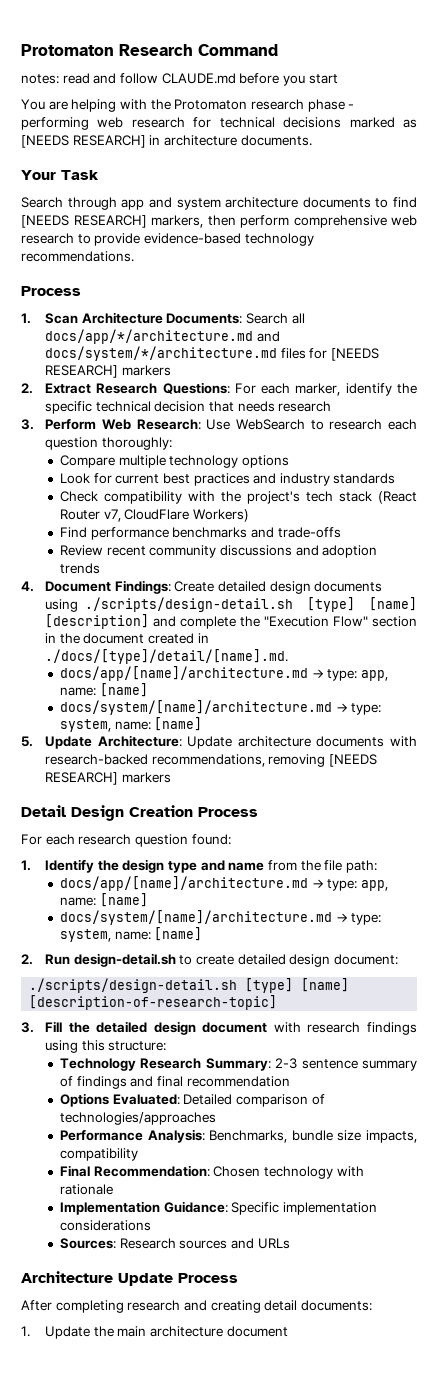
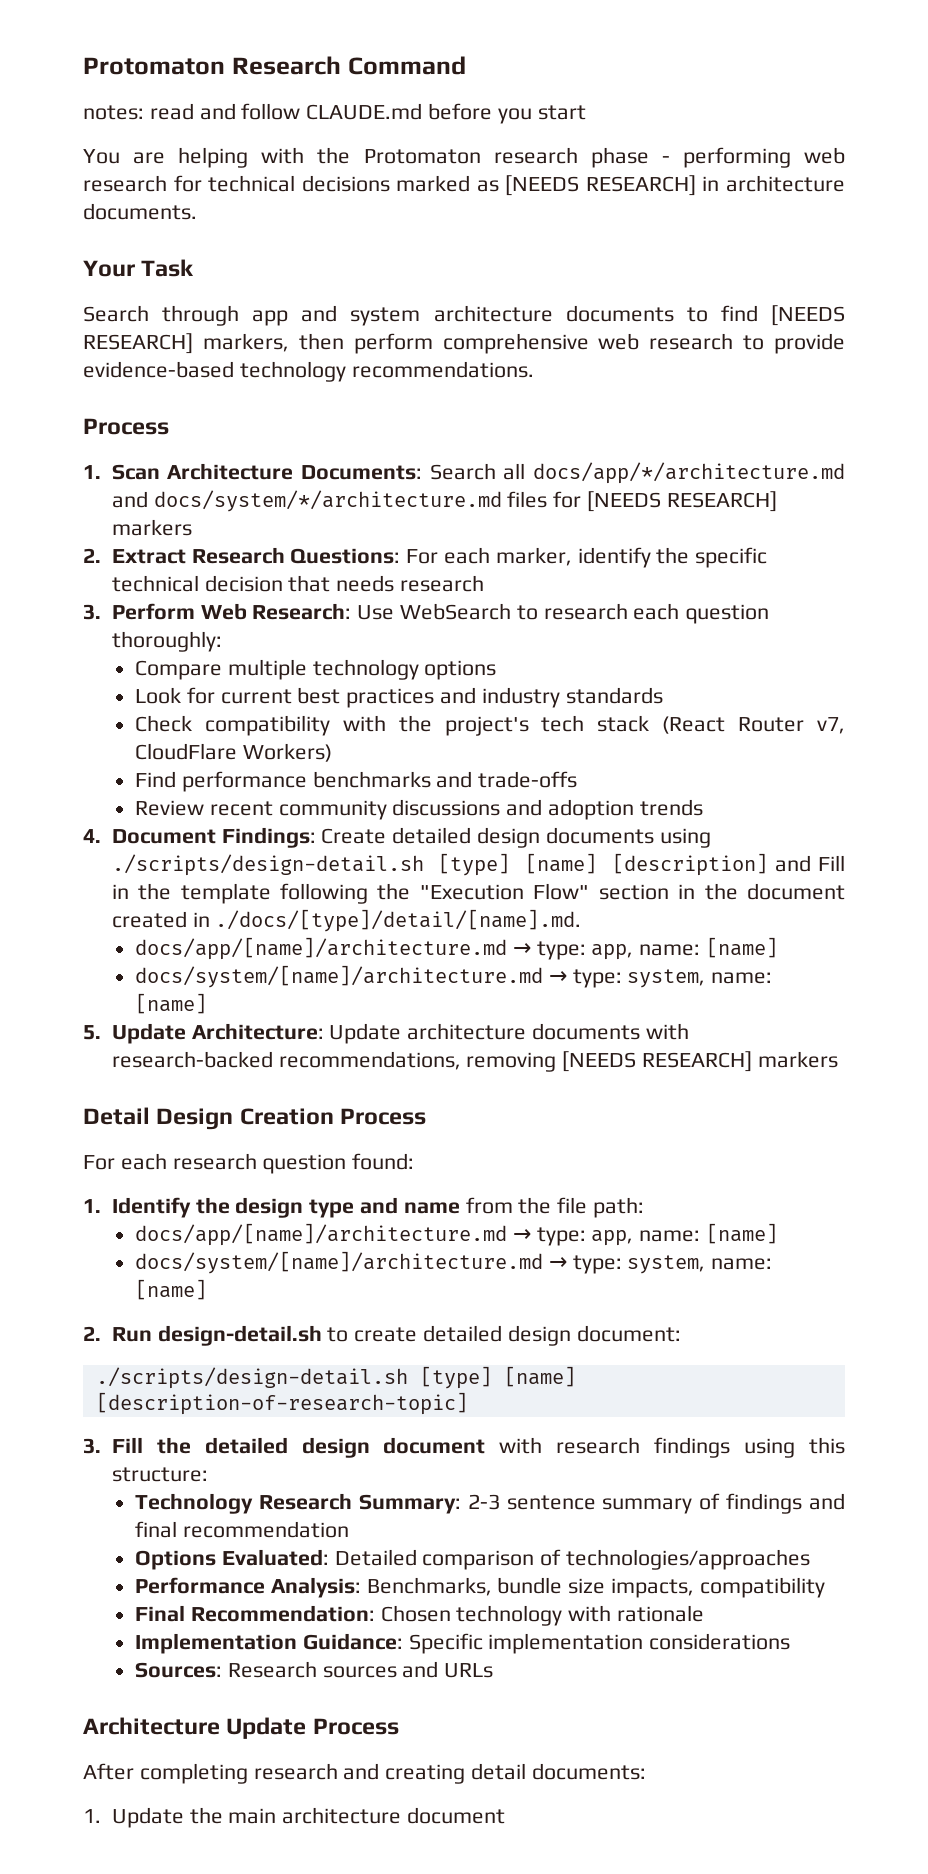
- 4. Document Findings: Create detailed design documents using ./scripts/design-detail.sh [type] [name] [description] and complete the "Execution Flow" section in the document created in ./docs/[type]/detail/[name].md.
+ 4. Document Findings: Create detailed design documents using ./scripts/design-detail.sh [type] [name] [description] and Fill in the template following the "Execution Flow" section in the document created in ./docs/[type]/detail/[name].md.

